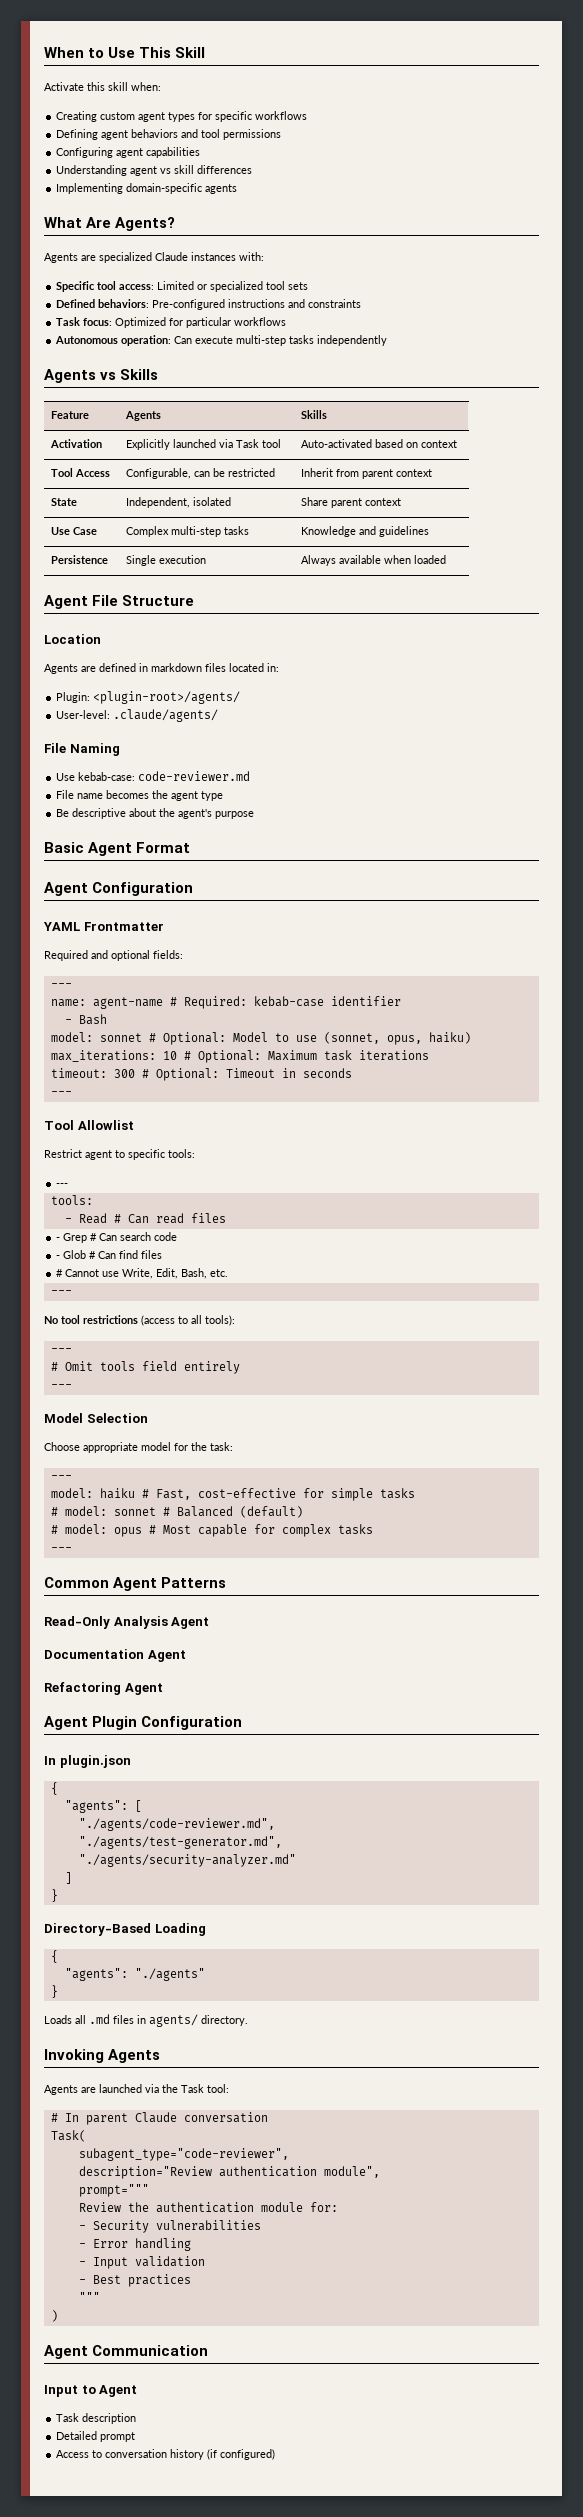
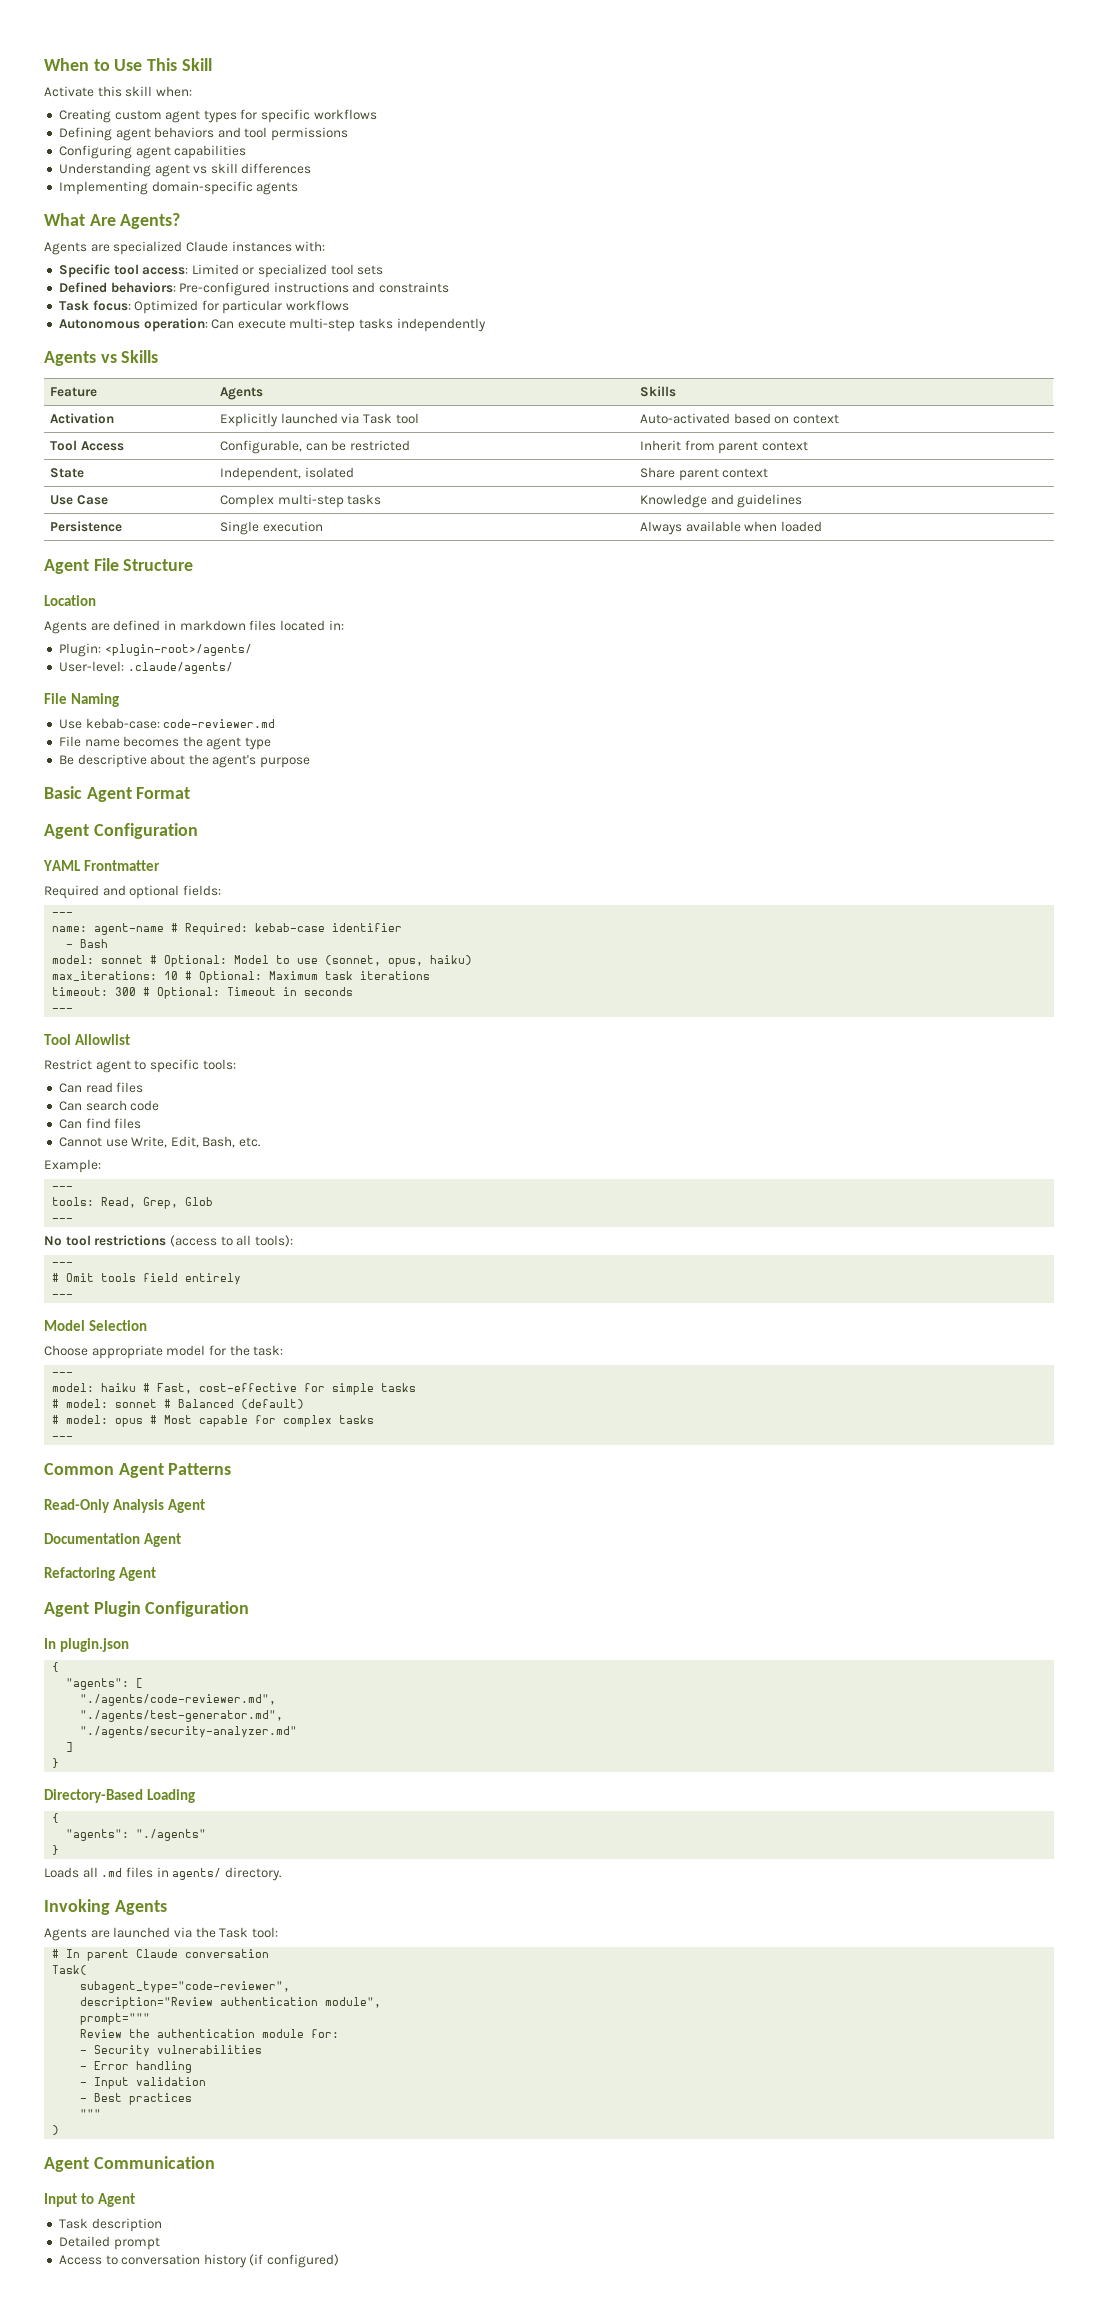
  Restrict agent to specific tools:
- ---
- tools:
- - Read # Can read files
+ Can read files
- - Grep # Can search code
+ Can search code
- - Glob # Can find files
+ Can find files
- # Cannot use Write, Edit, Bash, etc.
+ Cannot use Write, Edit, Bash, etc.
+ Example:
+ ---
+ tools: Read, Grep, Glob

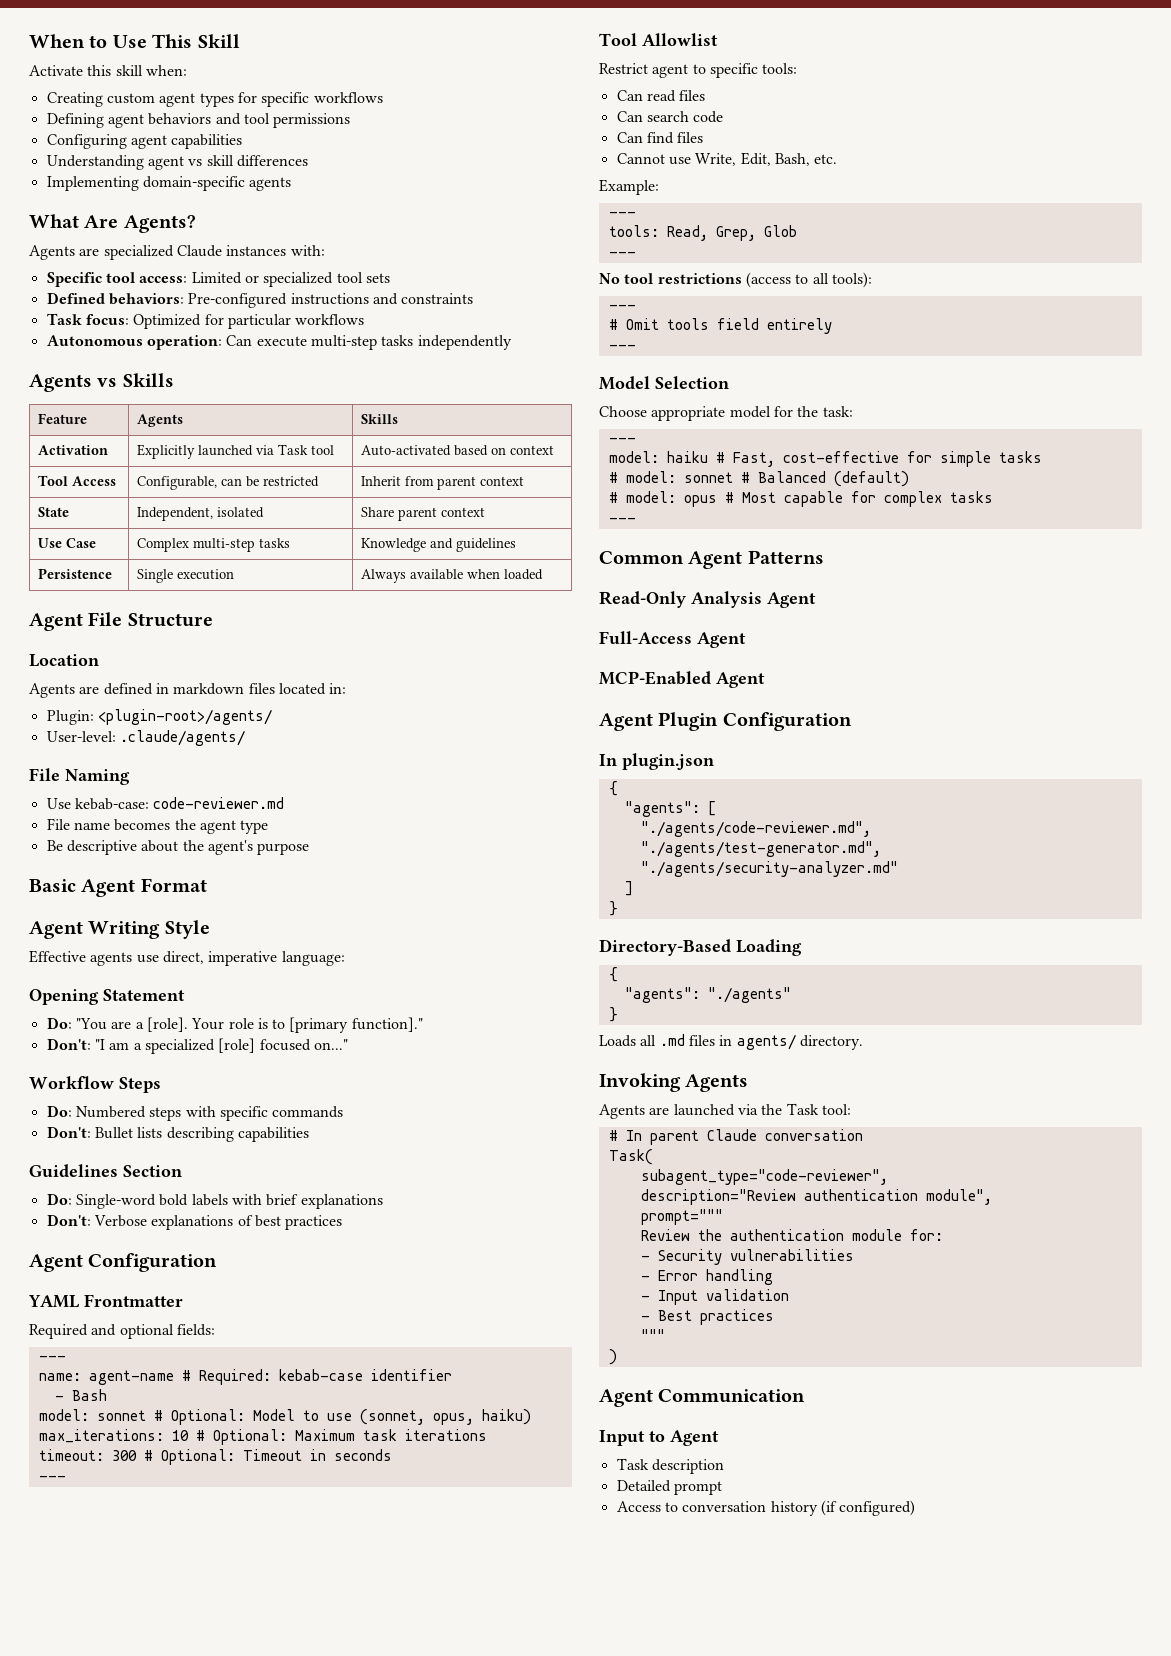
+ Agent Writing Style
+ Effective agents use direct, imperative language:
+ Opening Statement
+ Do: "You are a [role]. Your role is to [primary function]."
+ Don't: "I am a specialized [role] focused on..."
+ Workflow Steps
+ Do: Numbered steps with specific commands
+ Don't: Bullet lists describing capabilities
+ Guidelines Section
+ Do: Single-word bold labels with brief explanations
+ Don't: Verbose explanations of best practices
- Documentation Agent
- Refactoring Agent
+ Full-Access Agent
+ MCP-Enabled Agent

